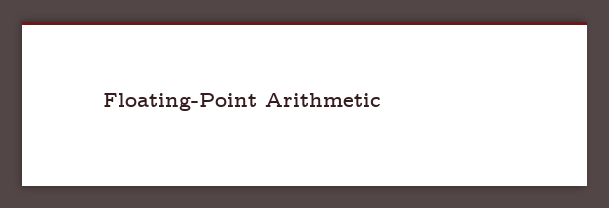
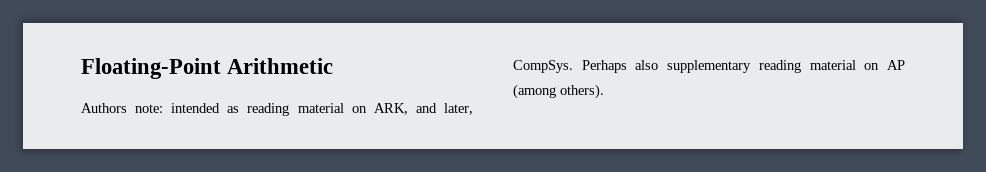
+ Authors note: intended as reading material on ARK, and later, CompSys. Perhaps also supplementary reading material on AP (among others).

